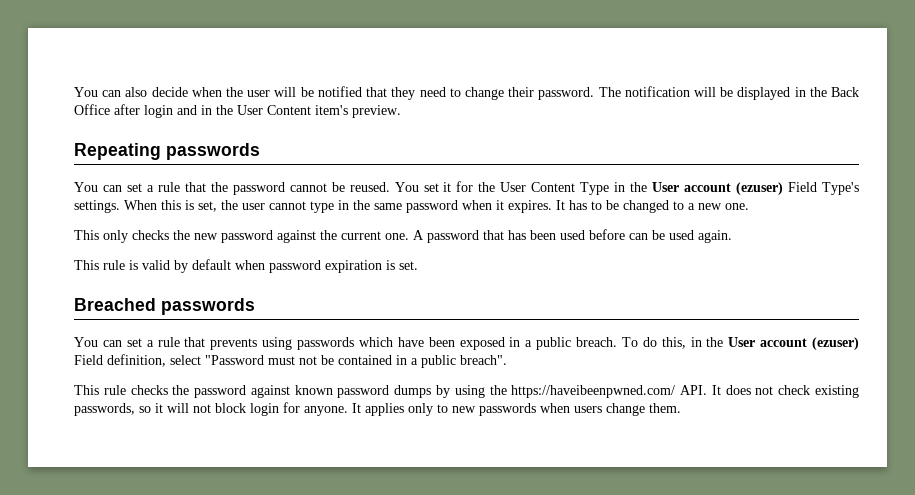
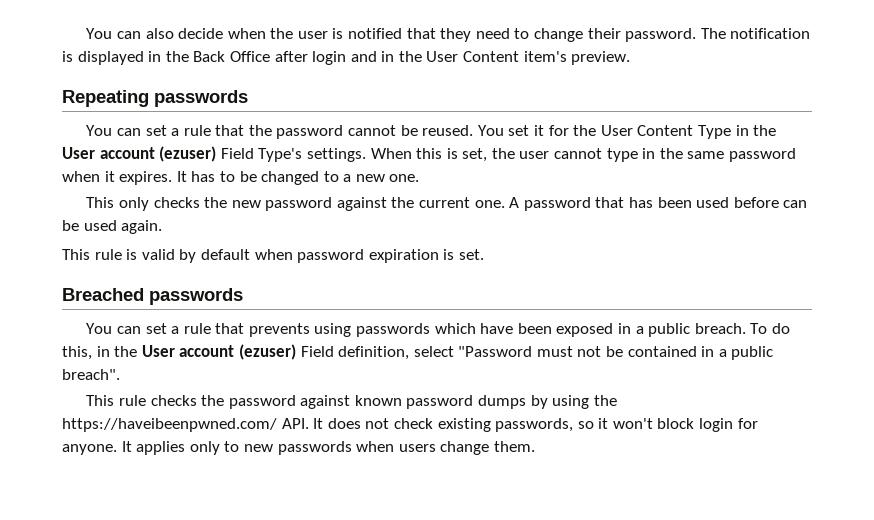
- You can also decide when the user will be notified that they need to change their password.
+ You can also decide when the user is notified that they need to change their password.
- The notification will be displayed in the Back Office after login and in the User Content item's preview.
+ The notification is displayed in the Back Office after login and in the User Content item's preview.
- This rule checks the password against known password dumps by using the https://haveibeenpwned.com/ API. It does not check existing passwords, so it will not block login for anyone.
+ This rule checks the password against known password dumps by using the https://haveibeenpwned.com/ API. It does not check existing passwords, so it won't block login for anyone.

